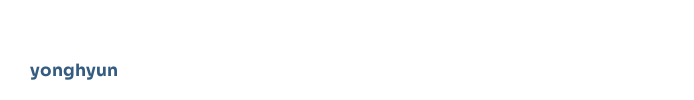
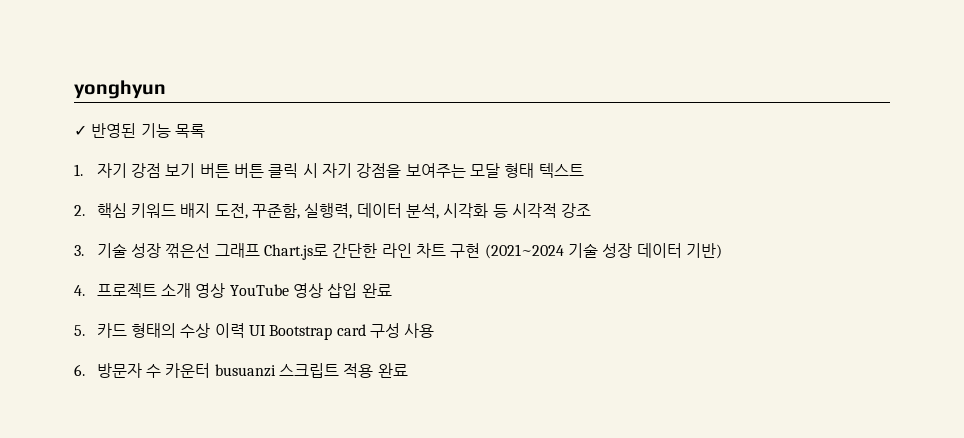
+ ✓ 반영된 기능 목록
+ 1. 자기 강점 보기 버튼 버튼 클릭 시 자기 강점을 보여주는 모달 형태 텍스트
+ 2. 핵심 키워드 배지 도전, 꾸준함, 실행력, 데이터 분석, 시각화 등 시각적 강조
+ 3. 기술 성장 꺾은선 그래프 Chart.js로 간단한 라인 차트 구현 (2021~2024 기술 성장 데이터 기반)
+ 4. 프로젝트 소개 영상 YouTube 영상 삽입 완료
+ 5. 카드 형태의 수상 이력 UI Bootstrap card 구성 사용
+ 6. 방문자 수 카운터 busuanzi 스크립트 적용 완료

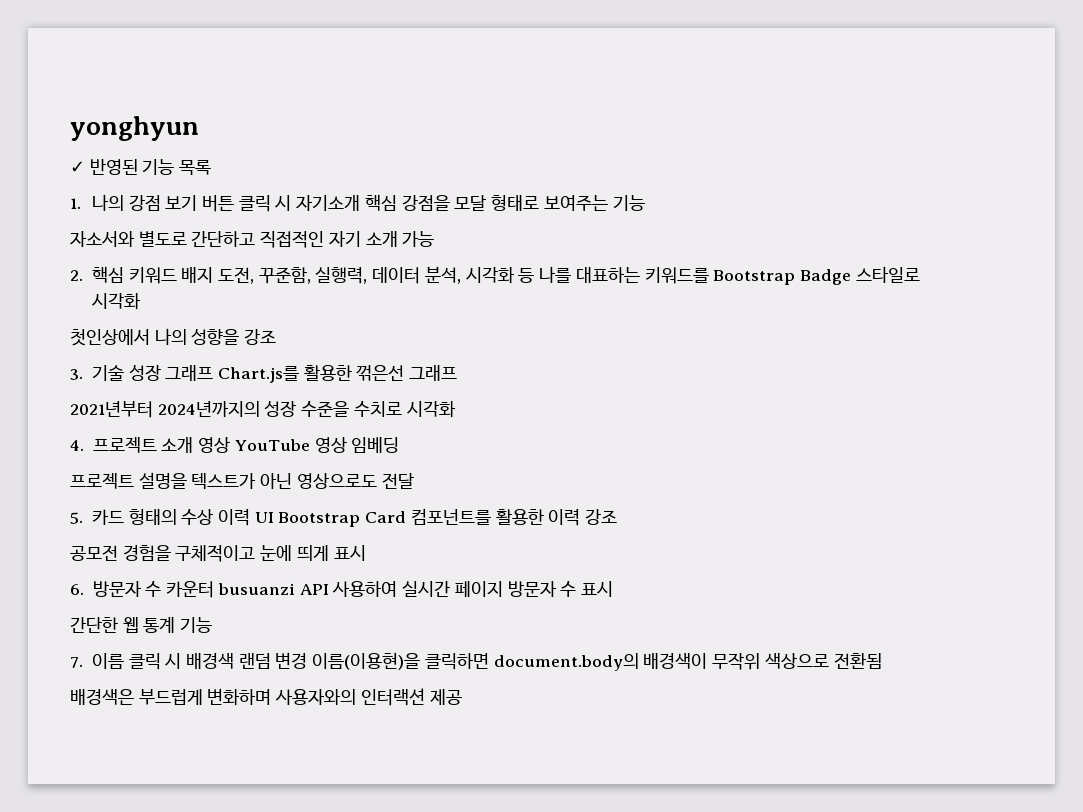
- 1. 자기 강점 보기 버튼 버튼 클릭 시 자기 강점을 보여주는 모달 형태 텍스트
+ 1. 나의 강점 보기 버튼 클릭 시 자기소개 핵심 강점을 모달 형태로 보여주는 기능
+ 자소서와 별도로 간단하고 직접적인 자기 소개 가능
- 2. 핵심 키워드 배지 도전, 꾸준함, 실행력, 데이터 분석, 시각화 등 시각적 강조
+ 2. 핵심 키워드 배지 도전, 꾸준함, 실행력, 데이터 분석, 시각화 등 나를 대표하는 키워드를 Bootstrap Badge 스타일로 시각화
+ 첫인상에서 나의 성향을 강조
- 3. 기술 성장 꺾은선 그래프 Chart.js로 간단한 라인 차트 구현 (2021~2024 기술 성장 데이터 기반)
+ 3. 기술 성장 그래프 Chart.js를 활용한 꺾은선 그래프
+ 2021년부터 2024년까지의 성장 수준을 수치로 시각화
- 4. 프로젝트 소개 영상 YouTube 영상 삽입 완료
+ 4. 프로젝트 소개 영상 YouTube 영상 임베딩
+ 프로젝트 설명을 텍스트가 아닌 영상으로도 전달
- 5. 카드 형태의 수상 이력 UI Bootstrap card 구성 사용
+ 5. 카드 형태의 수상 이력 UI Bootstrap Card 컴포넌트를 활용한 이력 강조
+ 공모전 경험을 구체적이고 눈에 띄게 표시
- 6. 방문자 수 카운터 busuanzi 스크립트 적용 완료
+ 6. 방문자 수 카운터 busuanzi API 사용하여 실시간 페이지 방문자 수 표시
+ 간단한 웹 통계 기능
+ 7. 이름 클릭 시 배경색 랜덤 변경 이름(이용현)을 클릭하면 document.body의 배경색이 무작위 색상으로 전환됨
+ 배경색은 부드럽게 변화하며 사용자와의 인터랙션 제공

